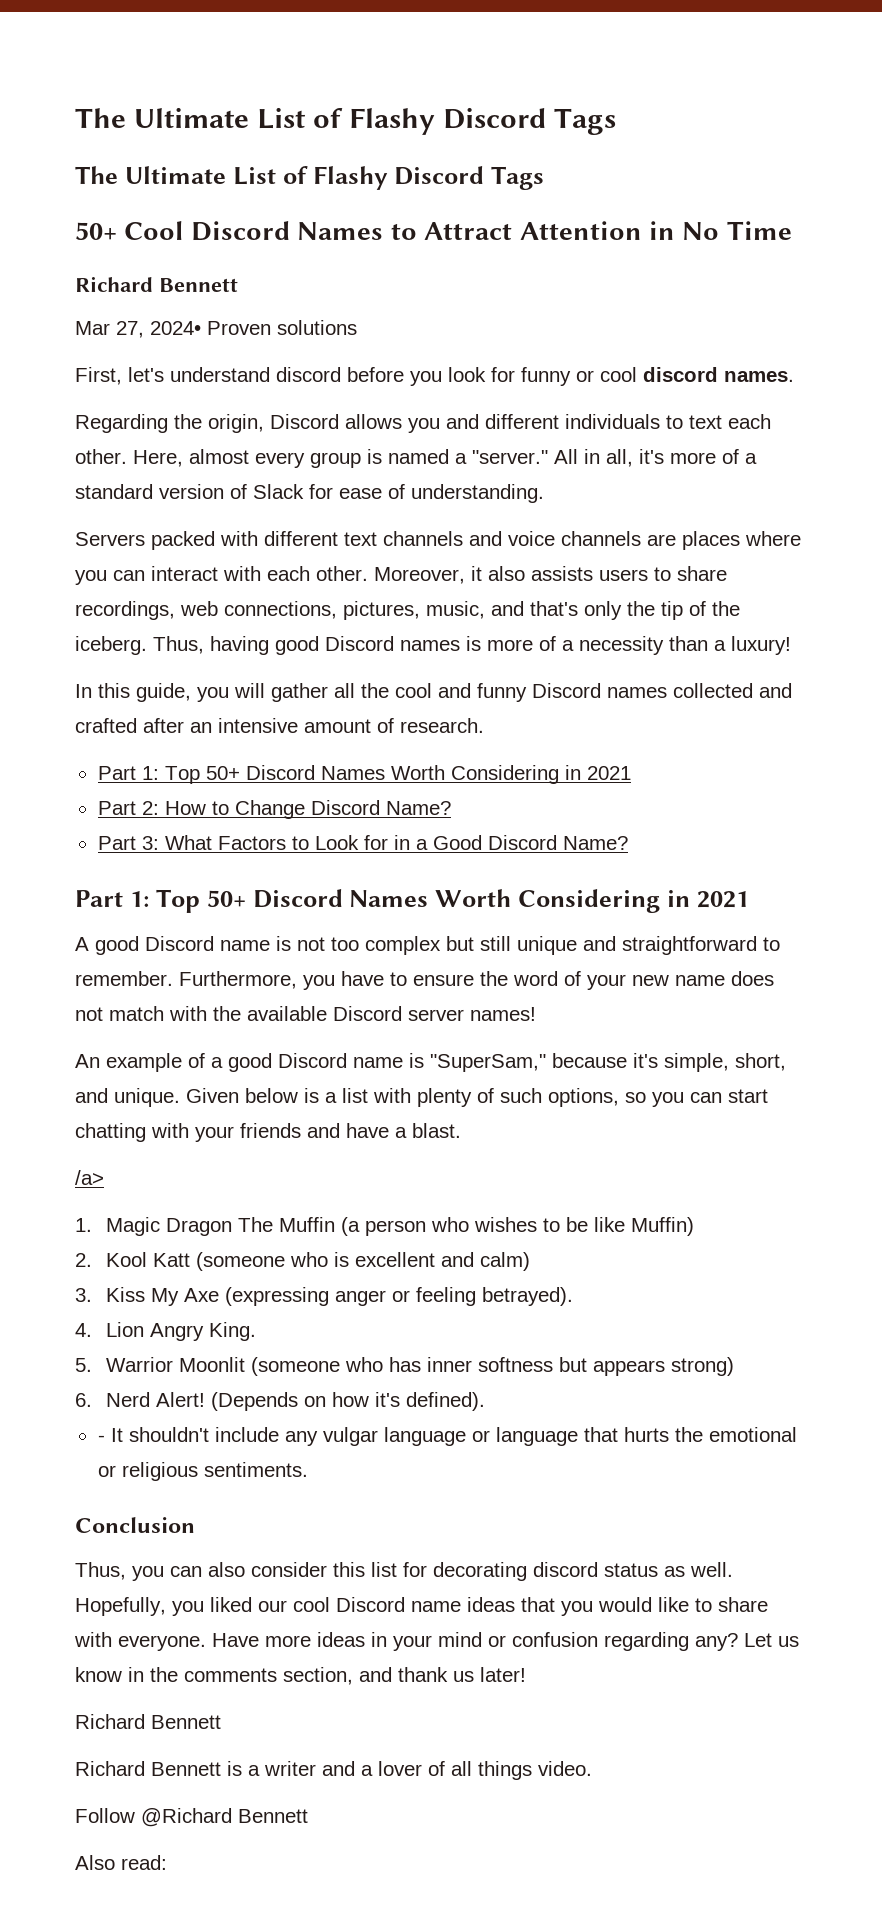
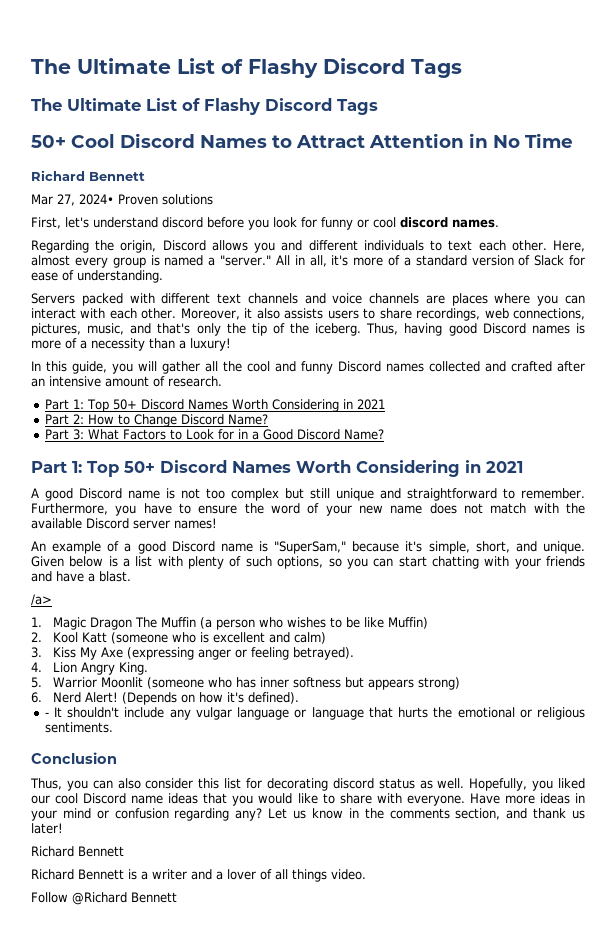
- Also read:

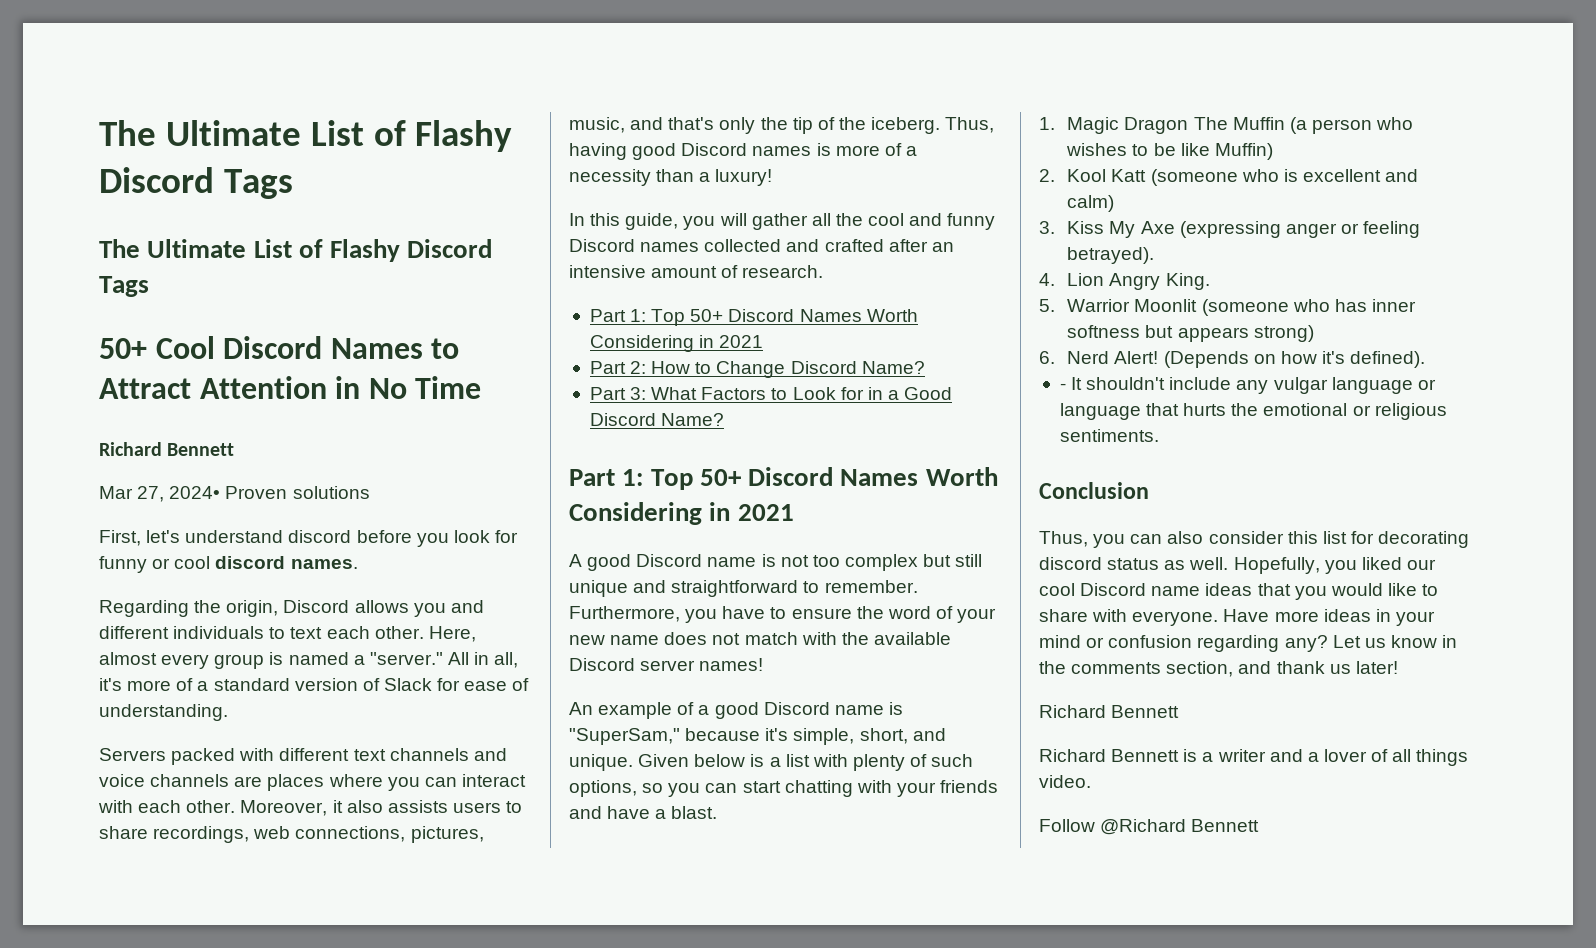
- /a>

